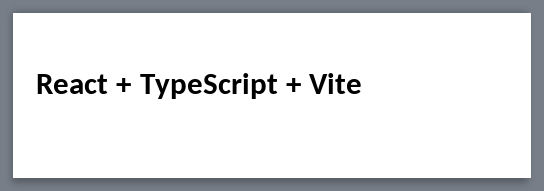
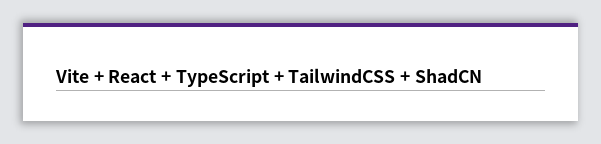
- React + TypeScript + Vite
+ Vite + React + TypeScript + TailwindCSS + ShadCN

